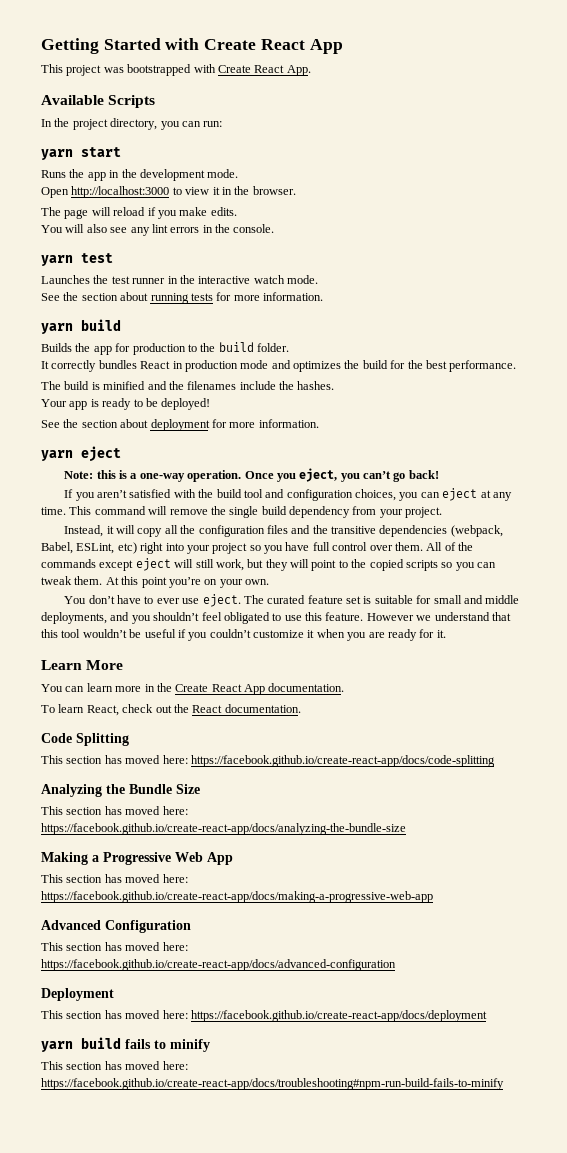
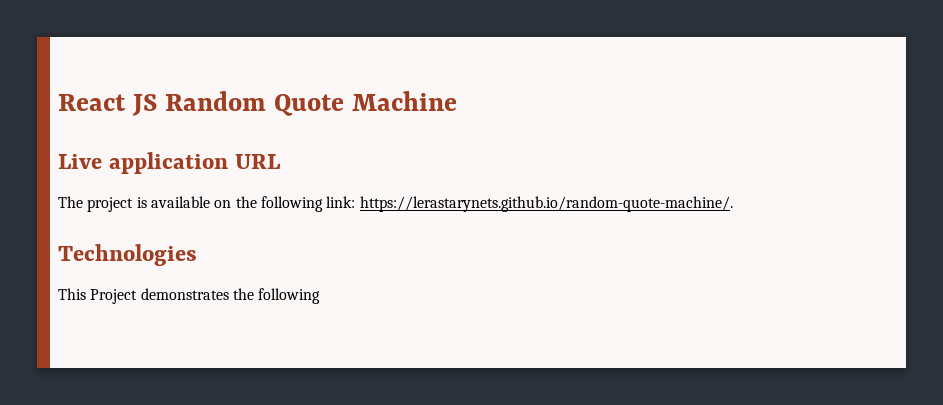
- Getting Started with Create React App
- This project was bootstrapped with Create React App.
- Available Scripts
- In the project directory, you can run:
- yarn start
- Runs the app in the development mode.
- Open http://localhost:3000 to view it in the browser.
- The page will reload if you make edits.
- You will also see any lint errors in the console.
- yarn test
- Launches the test runner in the interactive watch mode.
- See the section about running tests for more information.
- yarn build
- Builds the app for production to the build folder.
- It correctly bundles React in production mode and optimizes the build for the best performance.
- The build is minified and the filenames include the hashes.
- Your app is ready to be deployed!
- See the section about deployment for more information.
- yarn eject
- Note: this is a one-way operation. Once you eject, you can’t go back!
- If you aren’t satisfied with the build tool and configuration choices, you can eject at any time. This command will remove the single build dependency from your project.
- Instead, it will copy all the configuration files and the transitive dependencies (webpack, Babel, ESLint, etc) right into your project so you have full control over them. All of the commands except eject will still work, but they will point to the copied scripts so you can tweak them. At this point you’re on your own.
- You don’t have to ever use eject. The curated feature set is suitable for small and middle deployments, and you shouldn’t feel obligated to use this feature. However we understand that this tool wouldn’t be useful if you couldn’t customize it when you are ready for it.
- Learn More
- You can learn more in the Create React App documentation.
- To learn React, check out the React documentation.
- Code Splitting
- This section has moved here: https://facebook.github.io/create-react-app/docs/code-splitting
- Analyzing the Bundle Size
- This section has moved here: https://facebook.github.io/create-react-app/docs/analyzing-the-bundle-size
- Making a Progressive Web App
- This section has moved here: https://facebook.github.io/create-react-app/docs/making-a-progressive-web-app
- Advanced Configuration
- This section has moved here: https://facebook.github.io/create-react-app/docs/advanced-configuration
- Deployment
- This section has moved here: https://facebook.github.io/create-react-app/docs/deployment
- yarn build fails to minify
- This section has moved here: https://facebook.github.io/create-react-app/docs/troubleshooting#npm-run-build-fails-to-minify
+ React JS Random Quote Machine
+ Live application URL
+ The project is available on the following link: https://lerastarynets.github.io/random-quote-machine/.
+ Technologies
+ This Project demonstrates the following

